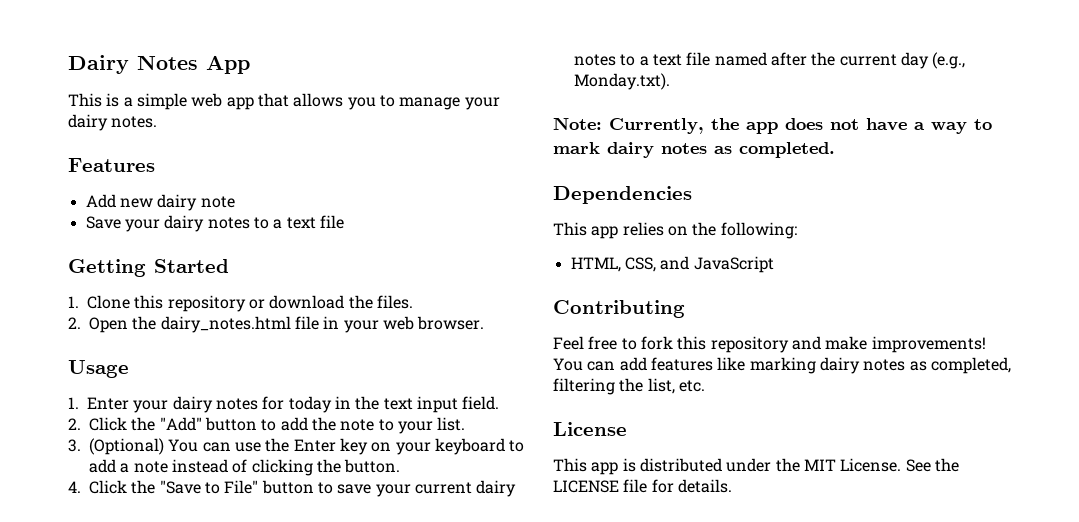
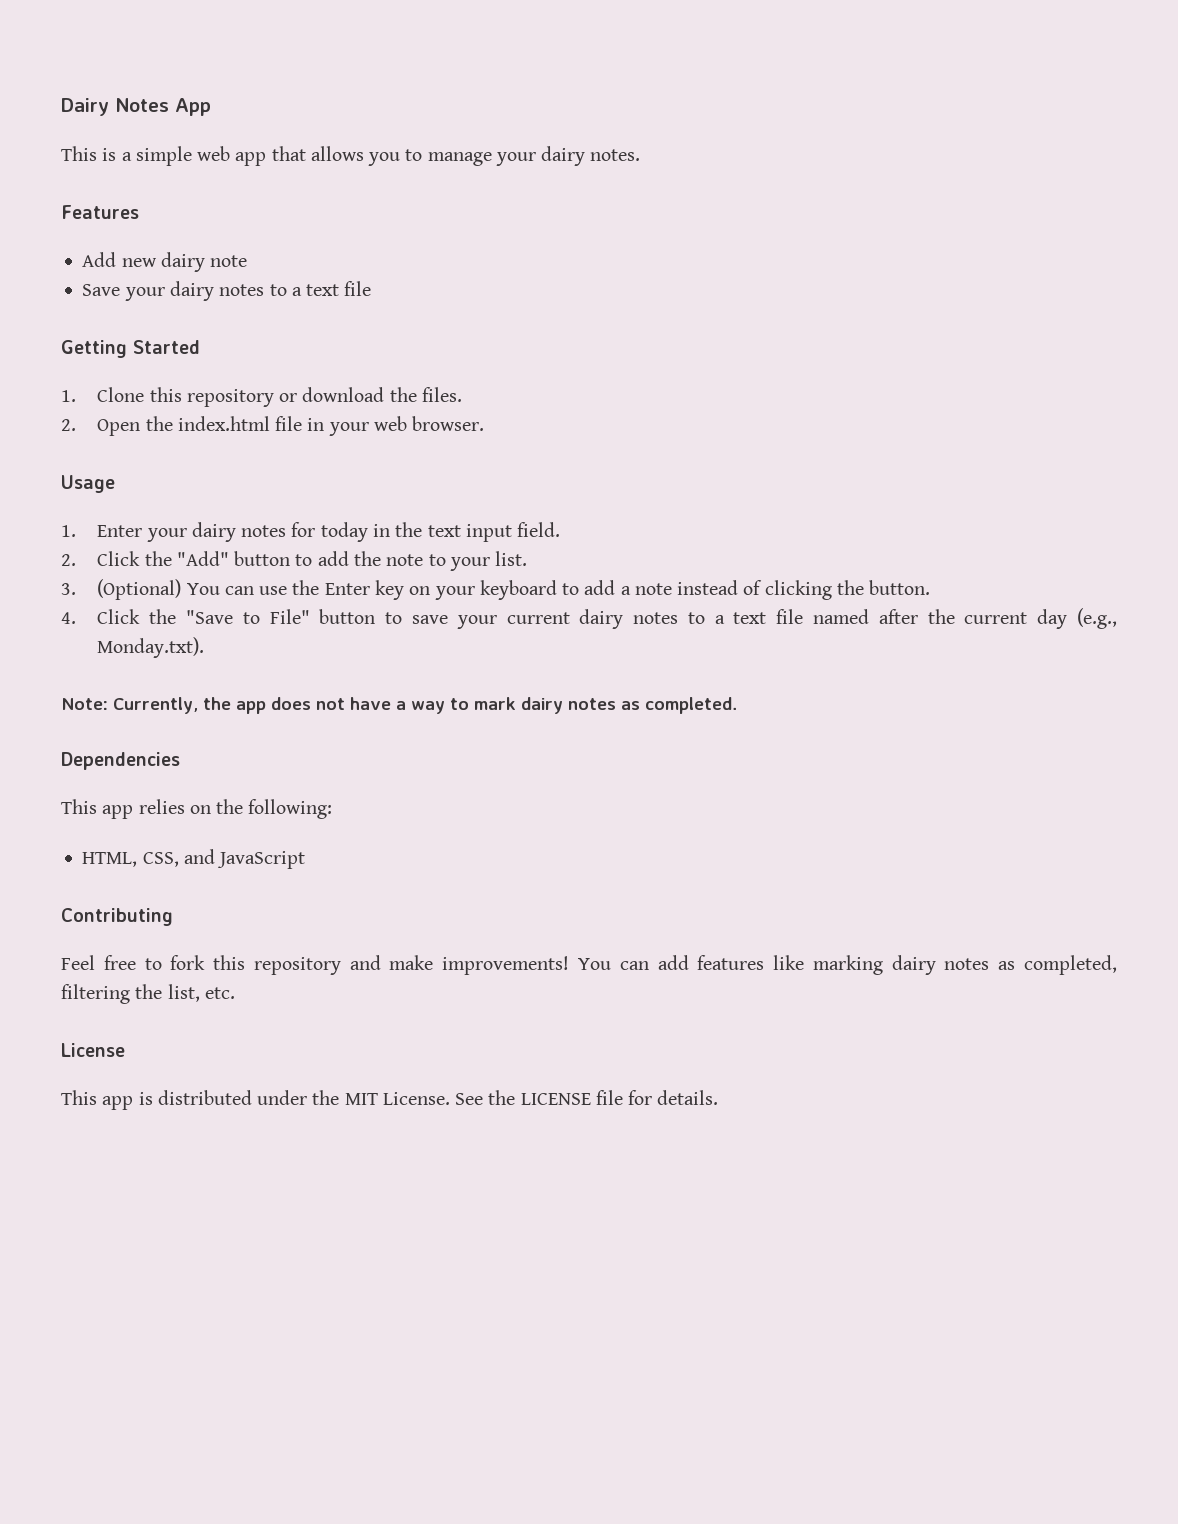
- 2. Open the dairy_notes.html file in your web browser.
+ 2. Open the index.html file in your web browser.

